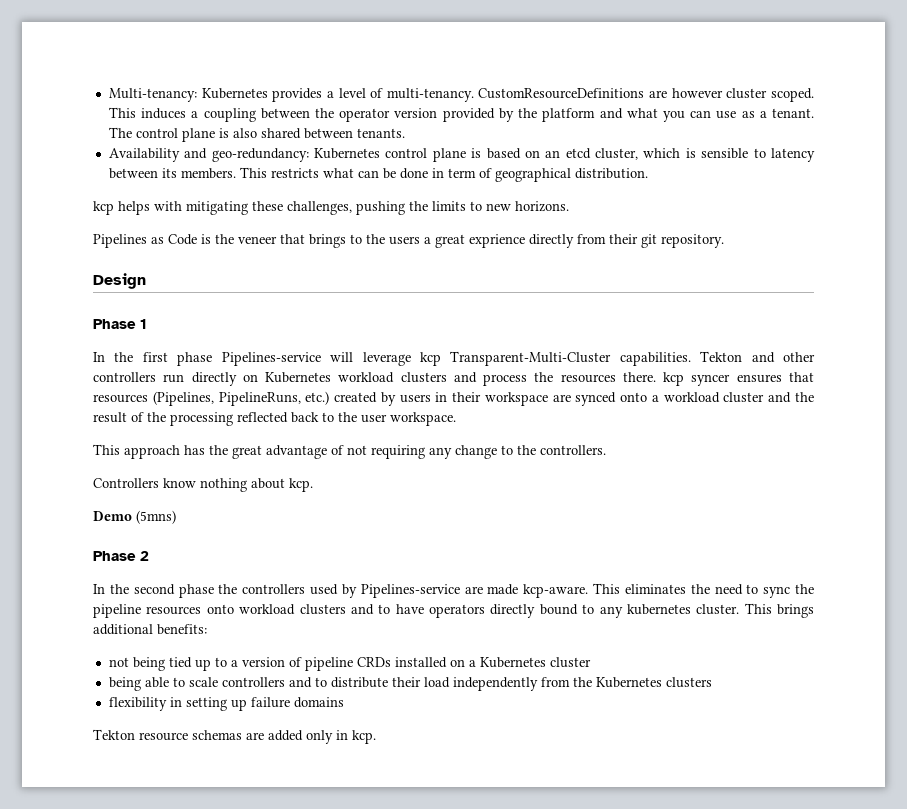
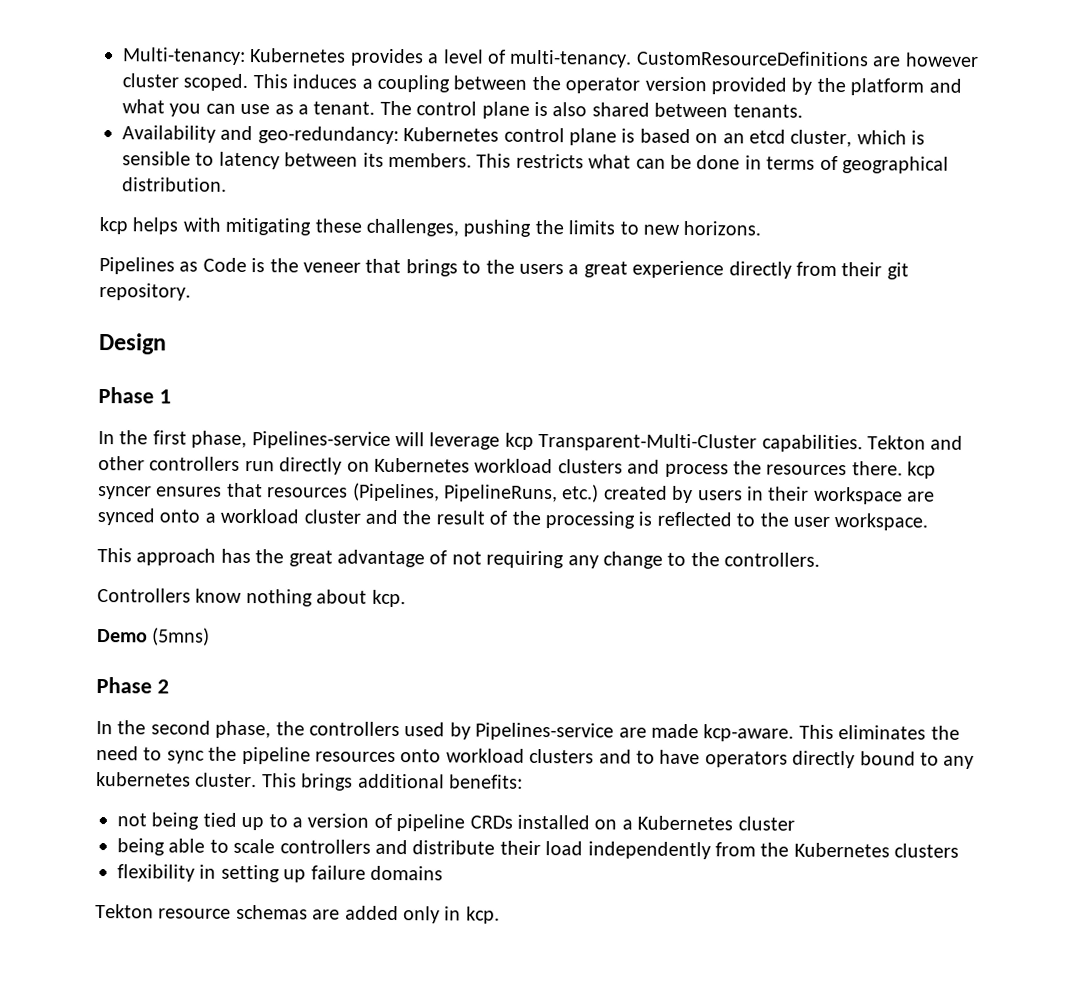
- This restricts what can be done in term of geographical distribution.
+ This restricts what can be done in terms of geographical distribution.
- Pipelines as Code is the veneer that brings to the users a great exprience directly from their git repository.
+ Pipelines as Code is the veneer that brings to the users a great experience directly from their git repository.
- In the first phase Pipelines-service will leverage kcp Transparent-Multi-Cluster capabilities.
+ In the first phase, Pipelines-service will leverage kcp Transparent-Multi-Cluster capabilities.
- Tekton and other controllers run directly on Kubernetes workload clusters and process the resources there. kcp syncer ensures that resources (Pipelines, PipelineRuns, etc.) created by users in their workspace are synced onto a workload cluster and the result of the processing reflected back to the user workspace.
+ Tekton and other controllers run directly on Kubernetes workload clusters and process the resources there. kcp syncer ensures that resources (Pipelines, PipelineRuns, etc.) created by users in their workspace are synced onto a workload cluster and the result of the processing is reflected to the user workspace.
- In the second phase the controllers used by Pipelines-service are made kcp-aware.
+ In the second phase, the controllers used by Pipelines-service are made kcp-aware.
- being able to scale controllers and to distribute their load independently from the Kubernetes clusters
+ being able to scale controllers and distribute their load independently from the Kubernetes clusters

